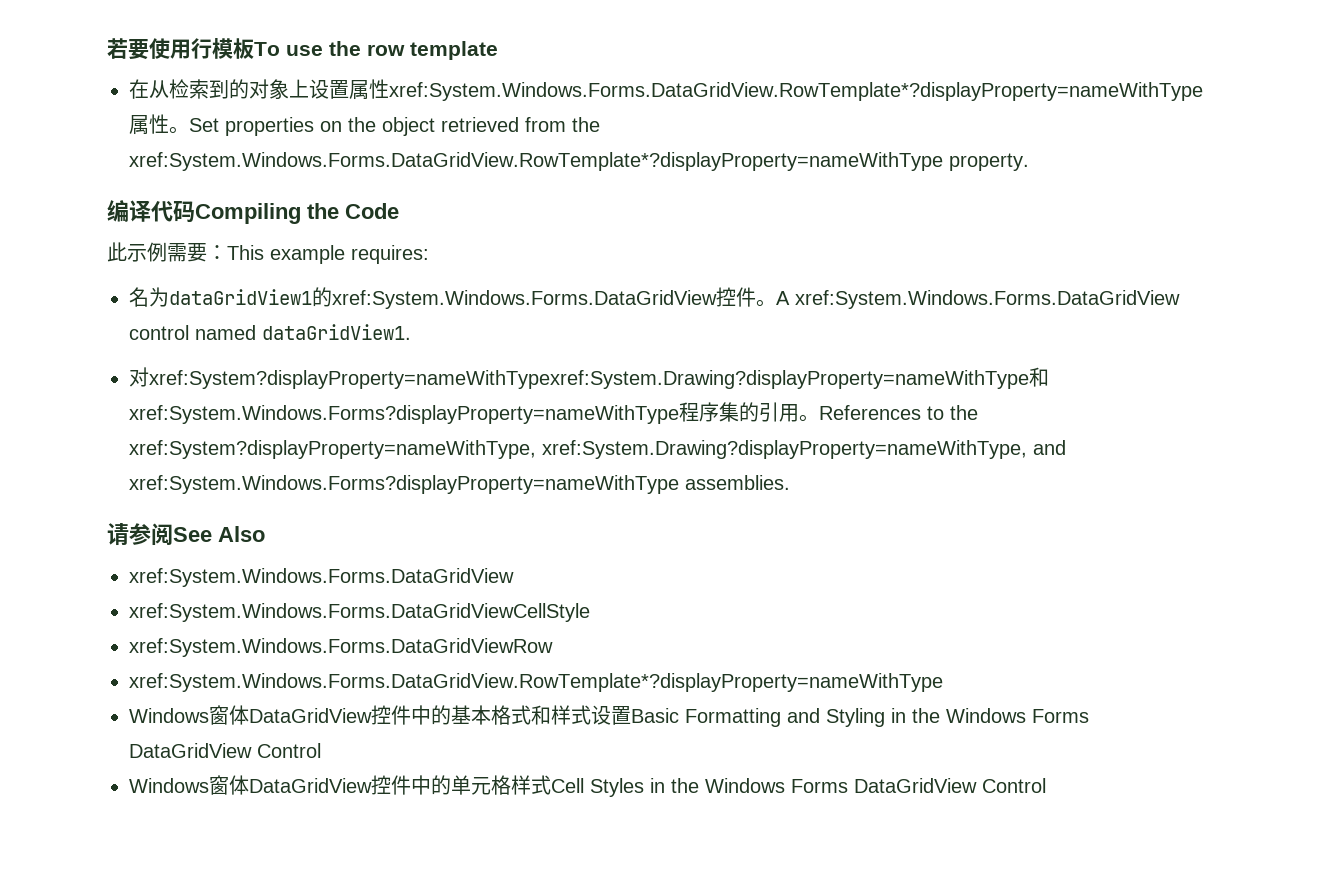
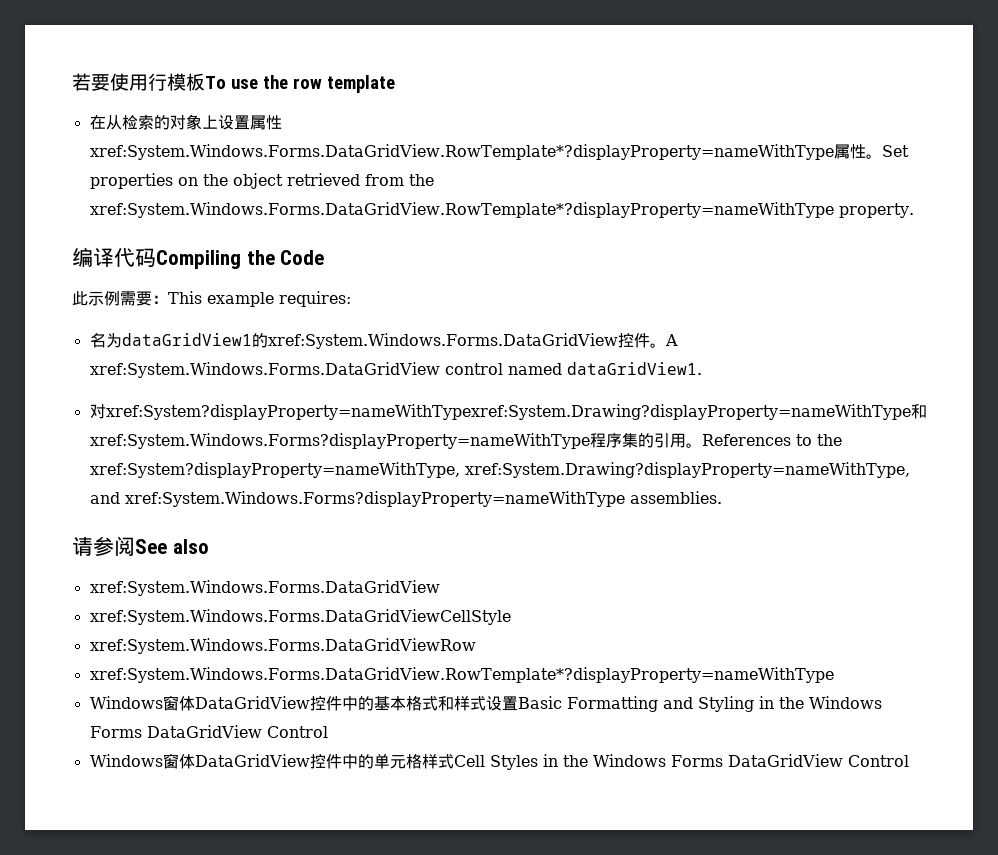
- 在从检索到的对象上设置属性xref:System.Windows.Forms.DataGridView.RowTemplate*?displayProperty=nameWithType属性。
+ 在从检索的对象上设置属性xref:System.Windows.Forms.DataGridView.RowTemplate*?displayProperty=nameWithType属性。
- 请参阅See Also
+ 请参阅See also

